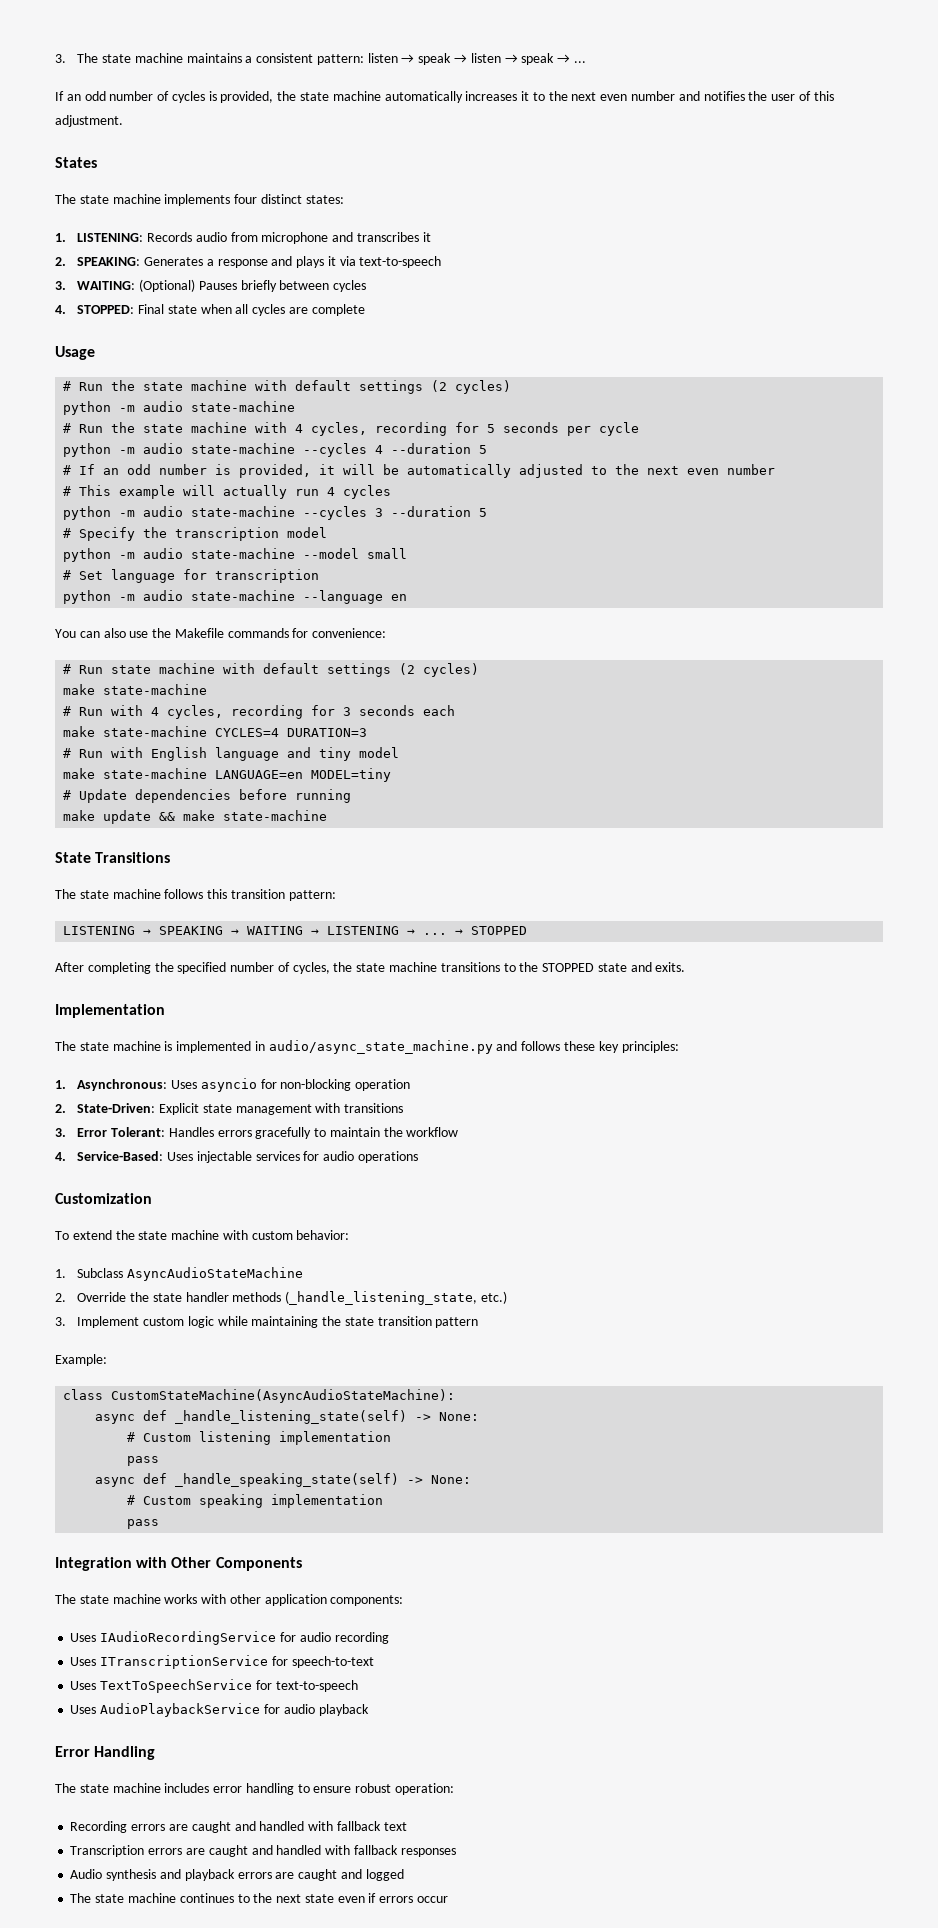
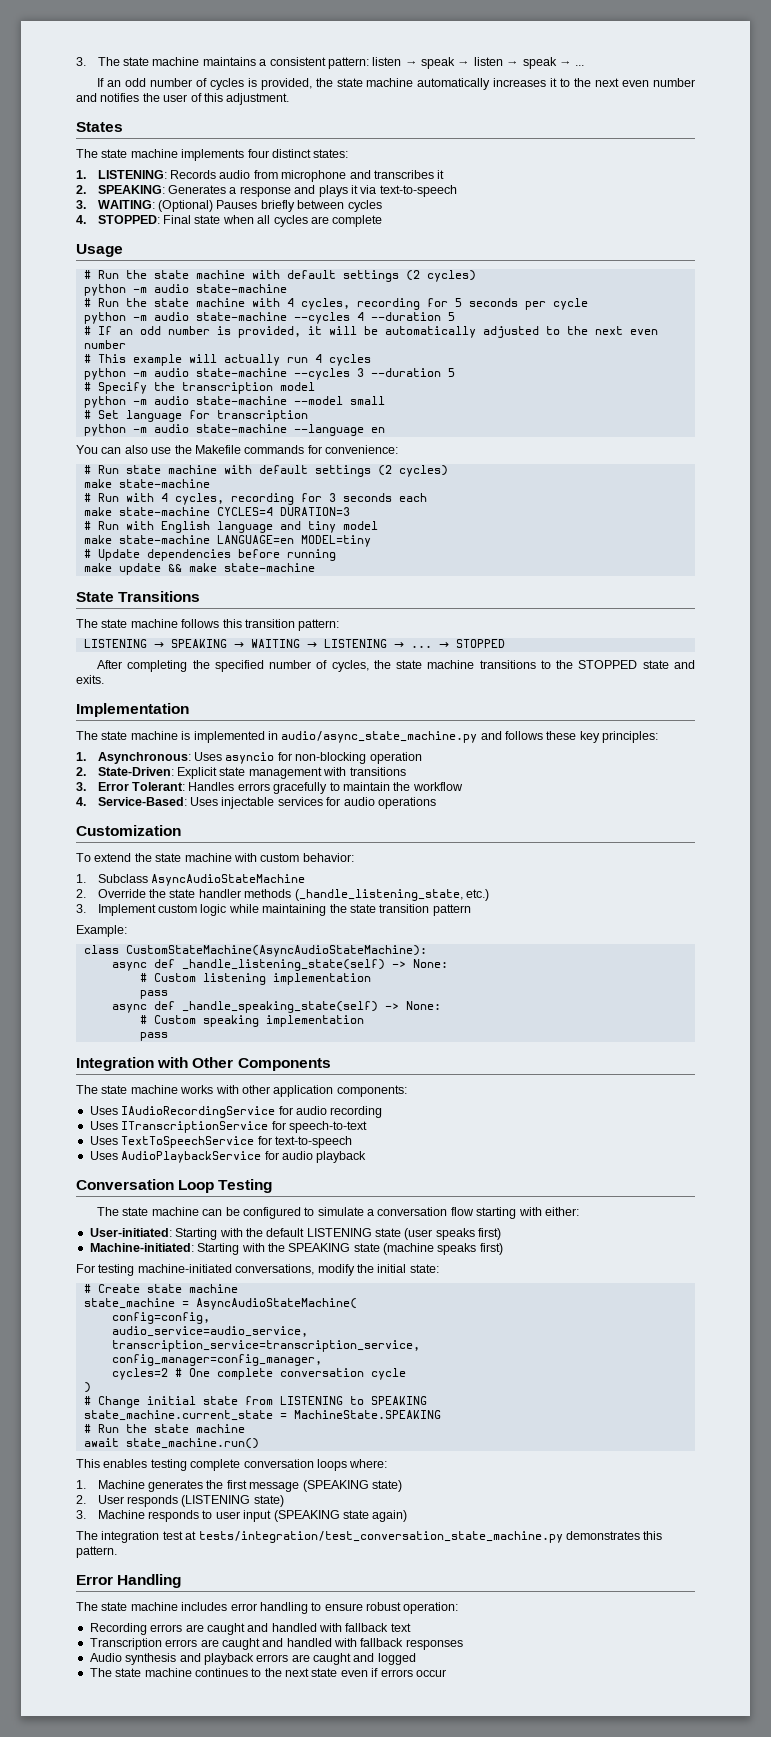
+ Conversation Loop Testing
+ The state machine can be configured to simulate a conversation flow starting with either:
+ User-initiated: Starting with the default LISTENING state (user speaks first)
+ Machine-initiated: Starting with the SPEAKING state (machine speaks first)
+ For testing machine-initiated conversations, modify the initial state:
+ # Create state machine
+ state_machine = AsyncAudioStateMachine(
+ config=config,
+ audio_service=audio_service,
+ transcription_service=transcription_service,
+ config_manager=config_manager,
+ cycles=2 # One complete conversation cycle
+ )
+ # Change initial state from LISTENING to SPEAKING
+ state_machine.current_state = MachineState.SPEAKING
+ # Run the state machine
+ await state_machine.run()
+ This enables testing complete conversation loops where:
+ 1. Machine generates the first message (SPEAKING state)
+ 2. User responds (LISTENING state)
+ 3. Machine responds to user input (SPEAKING state again)
+ The integration test at tests/integration/test_conversation_state_machine.py demonstrates this pattern.

